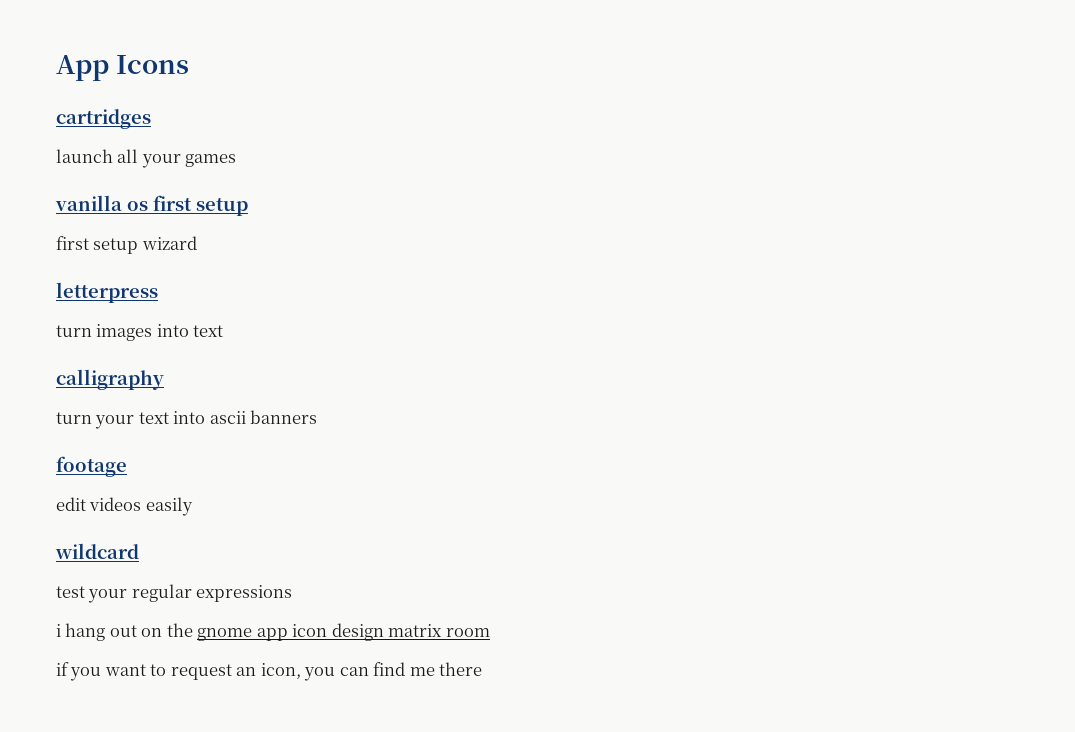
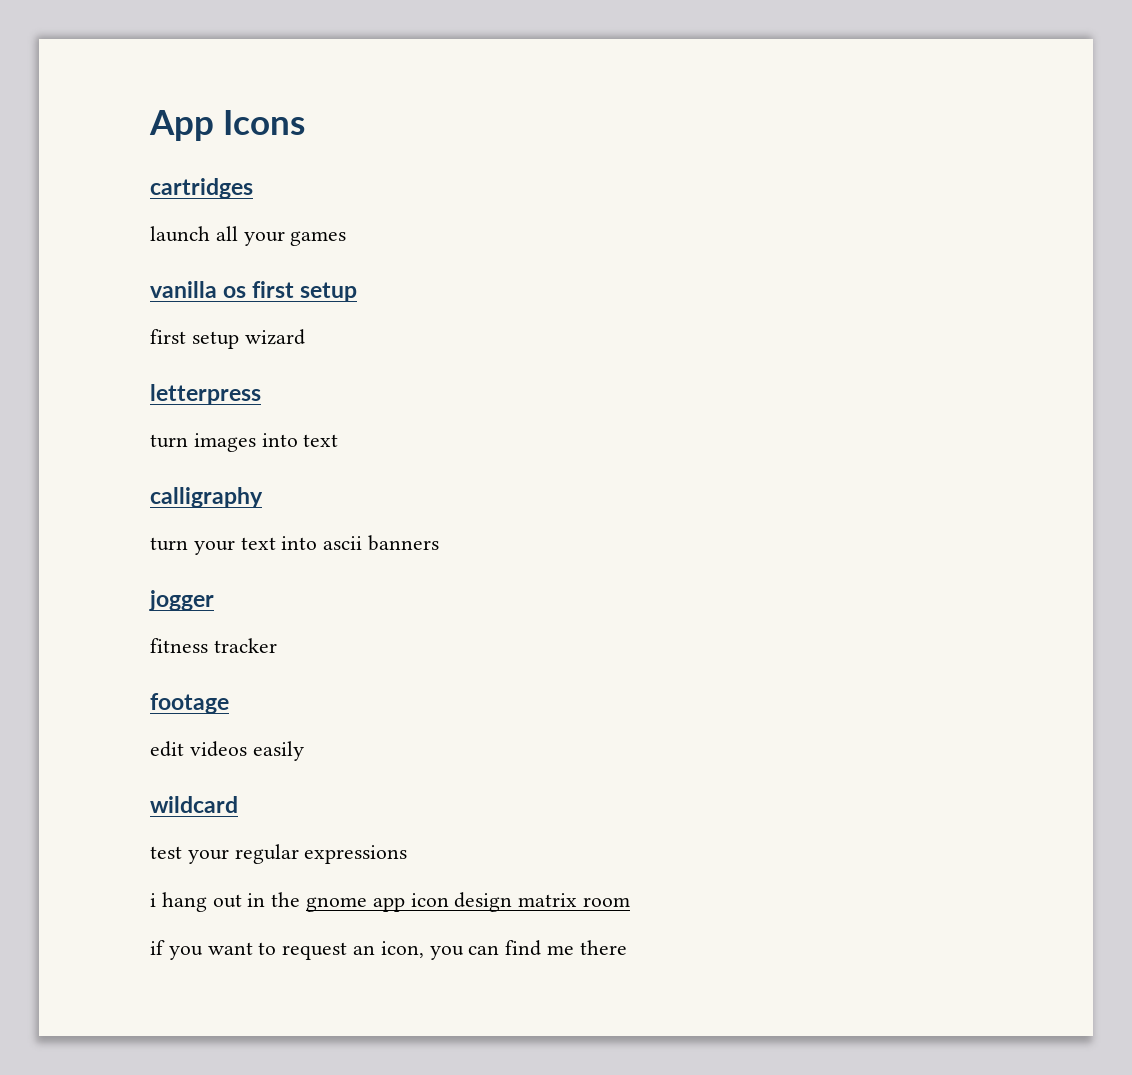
+ jogger
+ fitness tracker
- i hang out on the gnome app icon design matrix room
+ i hang out in the gnome app icon design matrix room

